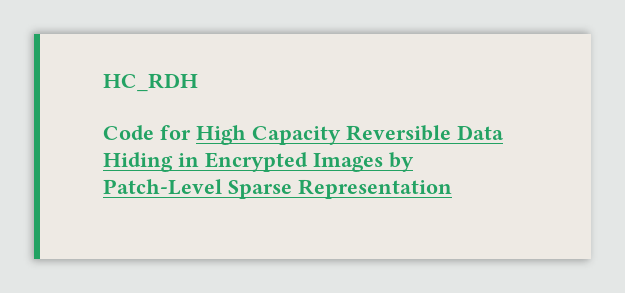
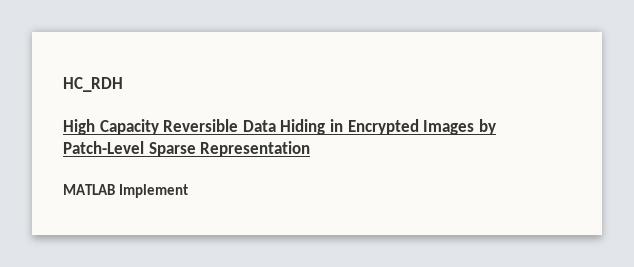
- Code for High Capacity Reversible Data Hiding in Encrypted Images by Patch-Level Sparse Representation
+ High Capacity Reversible Data Hiding in Encrypted Images by Patch-Level Sparse Representation
+ MATLAB Implement

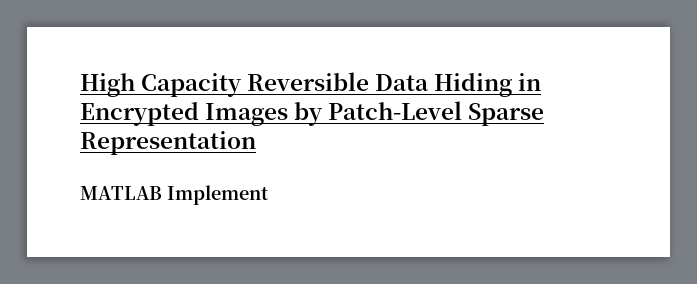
- HC_RDH

